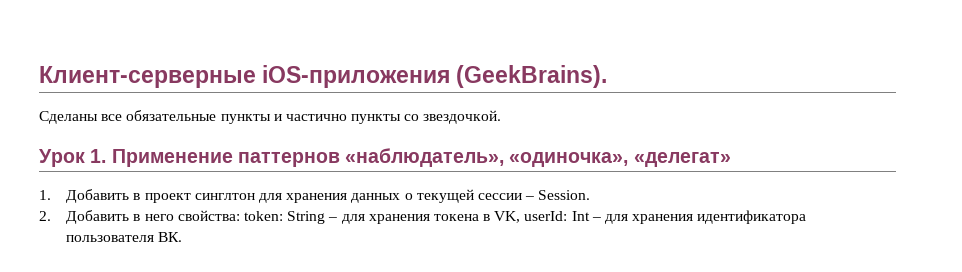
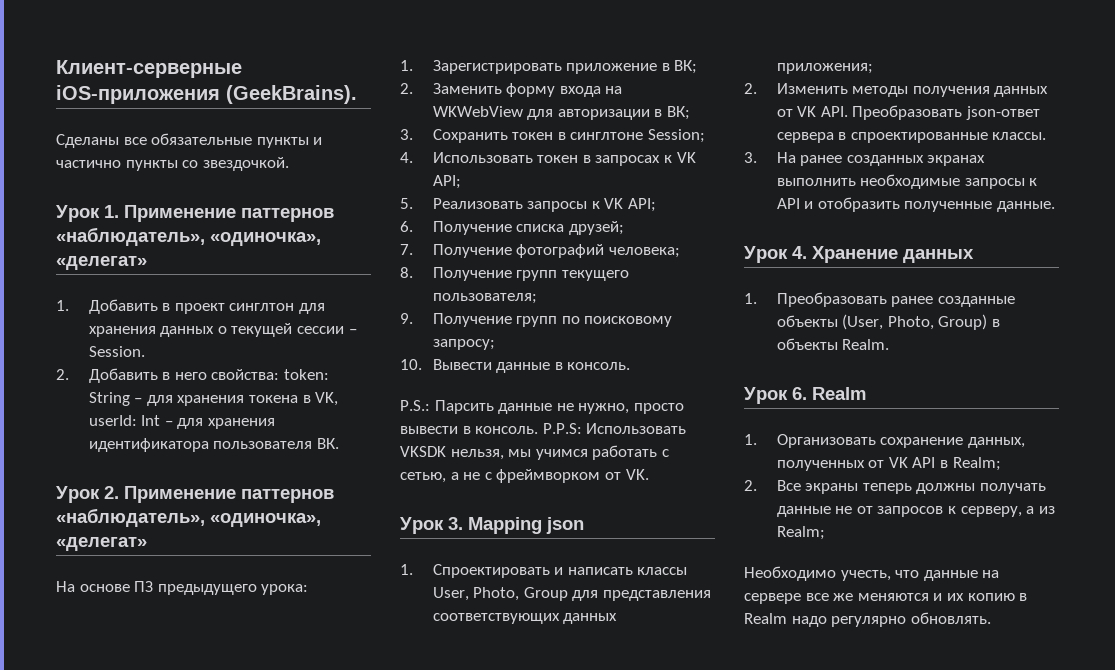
+ Урок 2. Применение паттернов «наблюдатель», «одиночка», «делегат»
+ На основе ПЗ предыдущего урока:
+ 1. Зарегистрировать приложение в ВК;
+ 2. Заменить форму входа на WKWebView для авторизации в ВК;
+ 3. Сохранить токен в синглтоне Session;
+ 4. Использовать токен в запросах к VK API;
+ 5. Реализовать запросы к VK API;
+ 6. Получение списка друзей;
+ 7. Получение фотографий человека;
+ 8. Получение групп текущего пользователя;
+ 9. Получение групп по поисковому запросу;
+ 10. Вывести данные в консоль.
+ P.S.: Парсить данные не нужно, просто вывести в консоль. P.P.S: Использовать VKSDK нельзя, мы учимся работать с сетью, а не с фреймворком от VK.
+ Урок 3. Mapping json
+ 1. Спроектировать и написать классы User, Photo, Group для представления соответствующих данных приложения;
+ 2. Изменить методы получения данных от VK API. Преобразовать json-ответ сервера в спроектированные классы.
+ 3. На ранее созданных экранах выполнить необходимые запросы к API и отобразить полученные данные.
+ Урок 4. Хранение данных
+ 1. Преобразовать ранее созданные объекты (User, Photo, Group) в объекты Realm.
+ Урок 6. Realm
+ 1. Организовать сохранение данных, полученных от VK API в Realm;
+ 2. Все экраны теперь должны получать данные не от запросов к серверу, а из Realm;
+ Необходимо учесть, что данные на сервере все же меняются и их копию в Realm надо регулярно обновлять.

